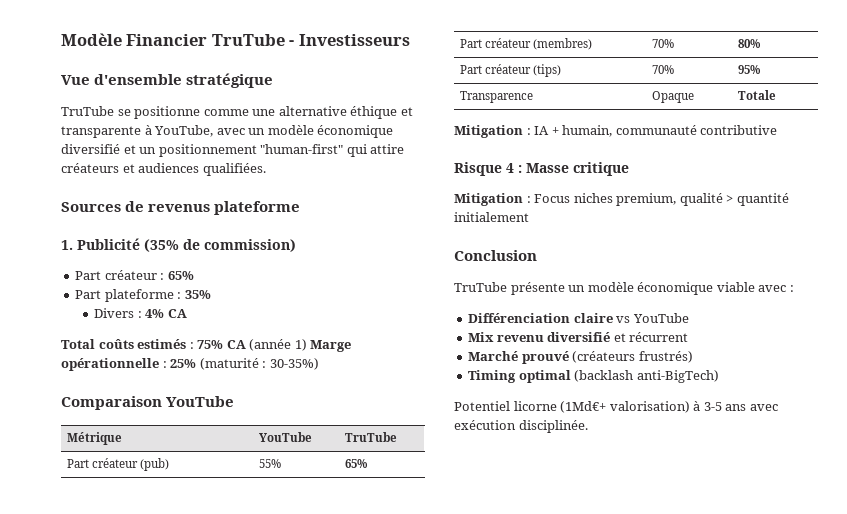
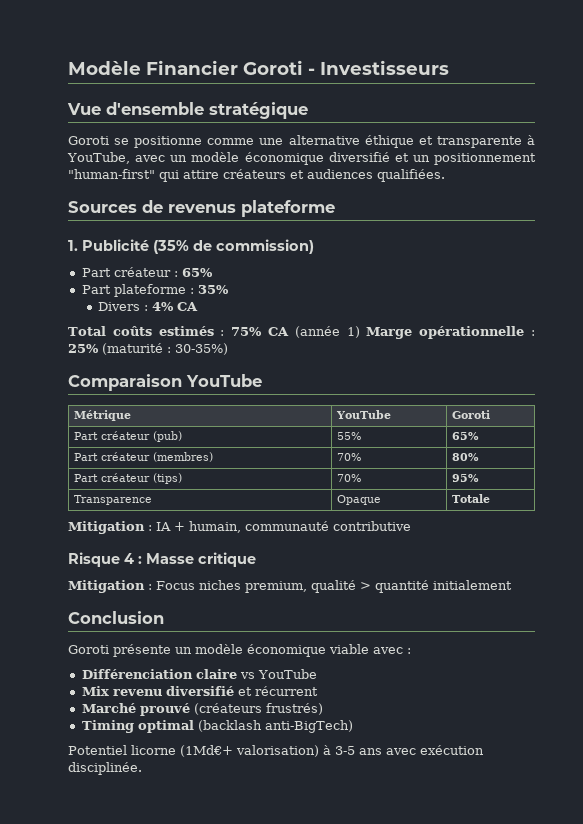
- Modèle Financier TruTube - Investisseurs
+ Modèle Financier Goroti - Investisseurs
- TruTube se positionne comme une alternative éthique et transparente à YouTube, avec un modèle économique diversifié et un positionnement "human-first" qui attire créateurs et audiences qualifiées.
+ Goroti se positionne comme une alternative éthique et transparente à YouTube, avec un modèle économique diversifié et un positionnement "human-first" qui attire créateurs et audiences qualifiées.
- Métrique | YouTube | TruTube
+ Métrique | YouTube | Goroti
- TruTube présente un modèle économique viable avec :
+ Goroti présente un modèle économique viable avec :

